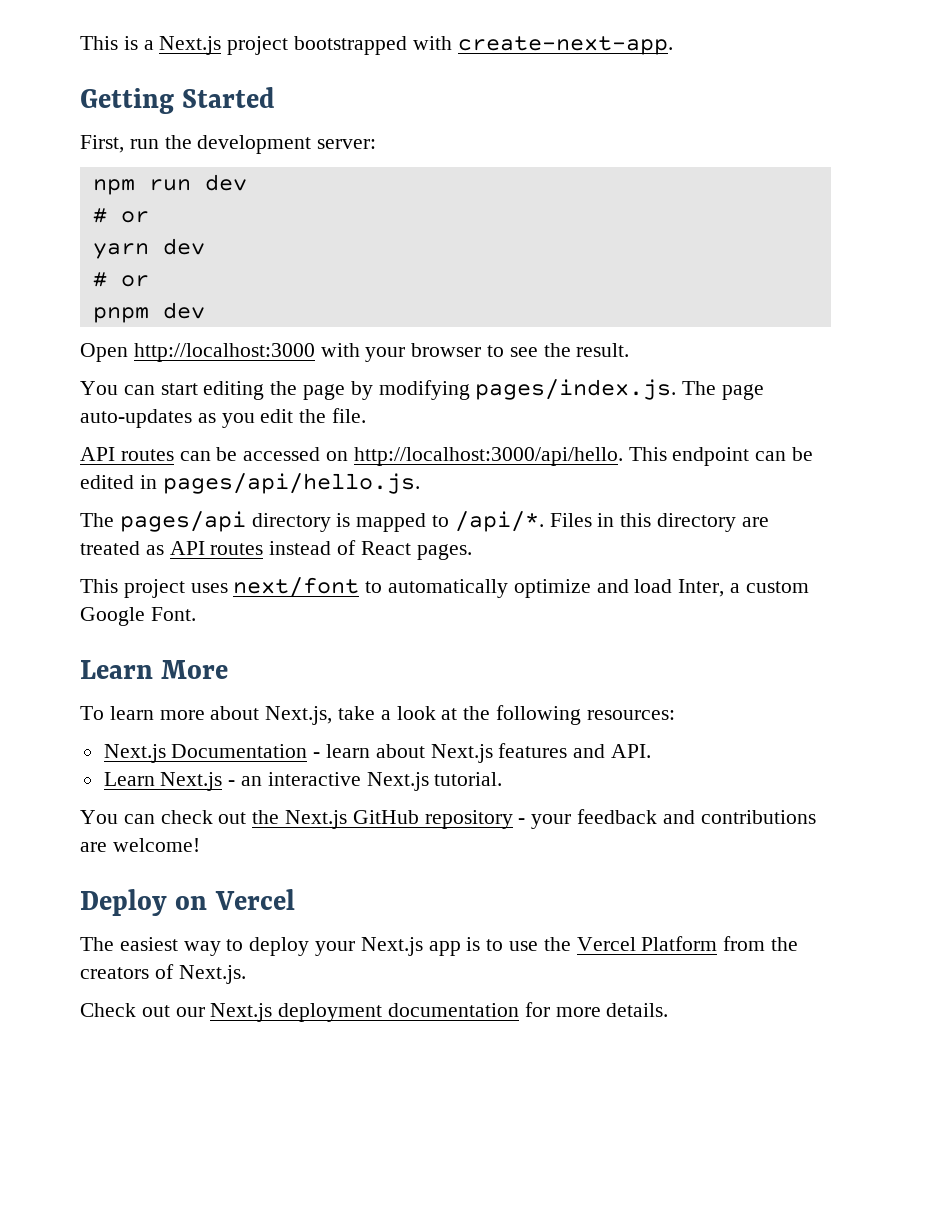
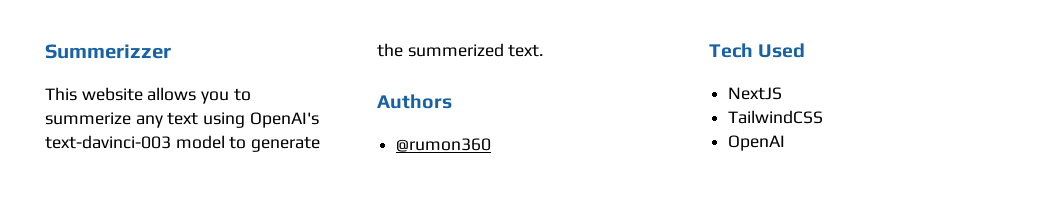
- This is a Next.js project bootstrapped with create-next-app.
- Getting Started
- First, run the development server:
- npm run dev
- # or
- yarn dev
- # or
- pnpm dev
- Open http://localhost:3000 with your browser to see the result.
- You can start editing the page by modifying pages/index.js. The page auto-updates as you edit the file.
- API routes can be accessed on http://localhost:3000/api/hello. This endpoint can be edited in pages/api/hello.js.
- The pages/api directory is mapped to /api/*. Files in this directory are treated as API routes instead of React pages.
- This project uses next/font to automatically optimize and load Inter, a custom Google Font.
- Learn More
- To learn more about Next.js, take a look at the following resources:
- Next.js Documentation - learn about Next.js features and API.
- Learn Next.js - an interactive Next.js tutorial.
- You can check out the Next.js GitHub repository - your feedback and contributions are welcome!
- Deploy on Vercel
- The easiest way to deploy your Next.js app is to use the Vercel Platform from the creators of Next.js.
- Check out our Next.js deployment documentation for more details.
+ Summerizzer
+ This website allows you to summerize any text using OpenAI's text-davinci-003 model to generate the summerized text.
+ Authors
+ @rumon360
+ Tech Used
+ NextJS
+ TailwindCSS
+ OpenAI

